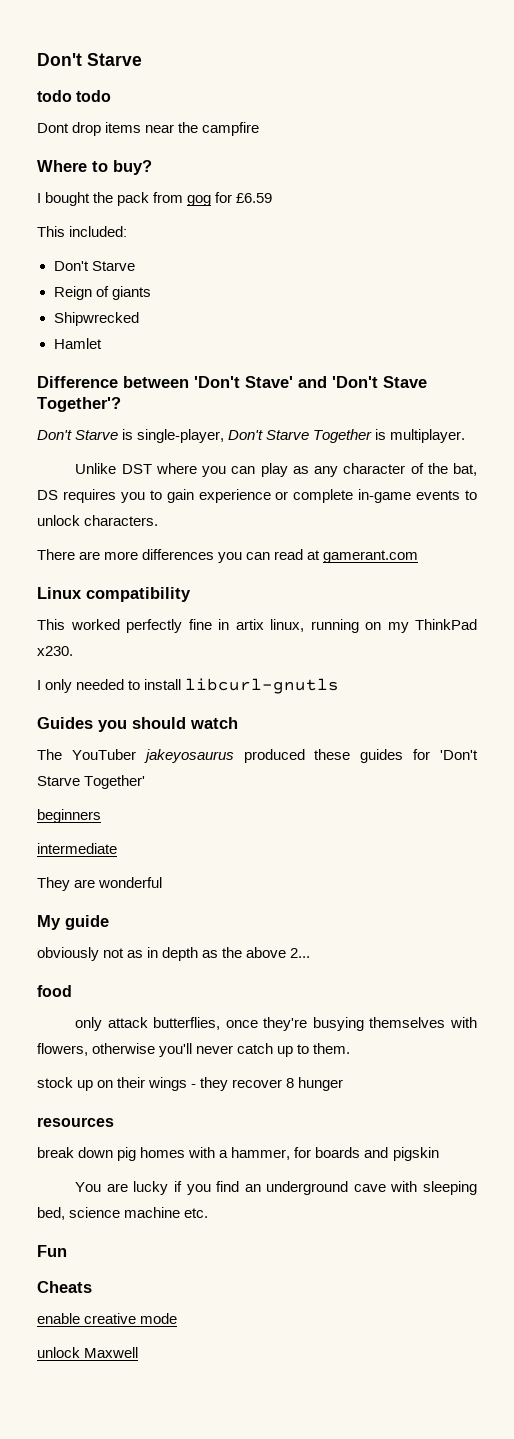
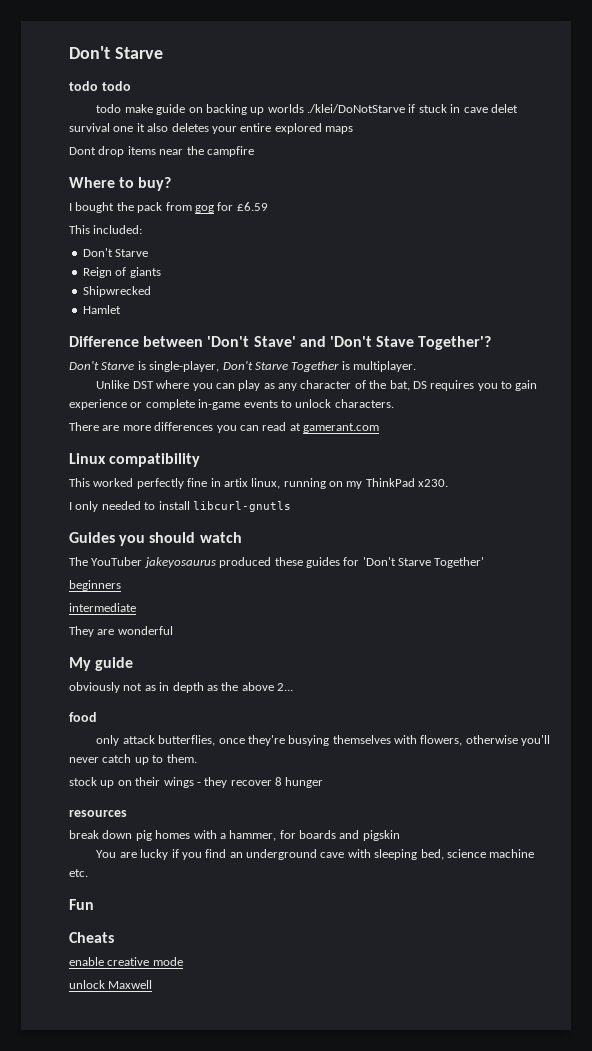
+ todo make guide on backing up worlds ./klei/DoNotStarve if stuck in cave delet survival one it also deletes your entire explored maps

